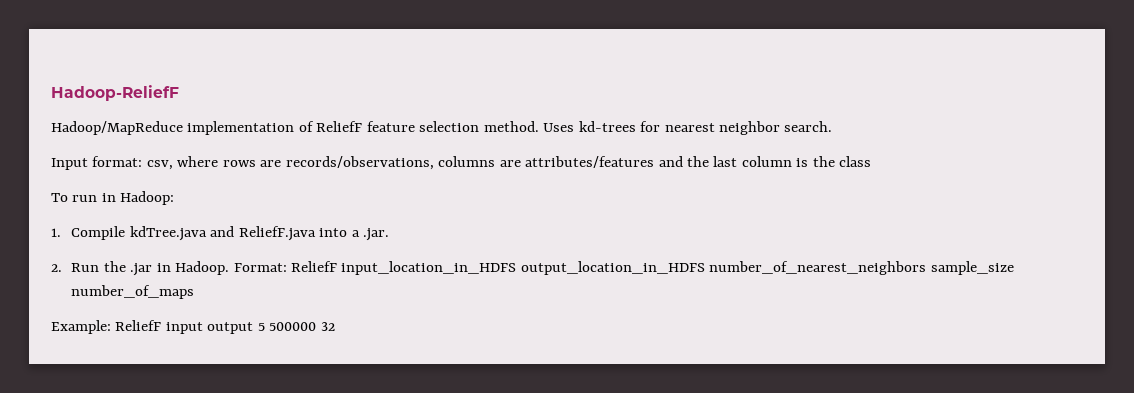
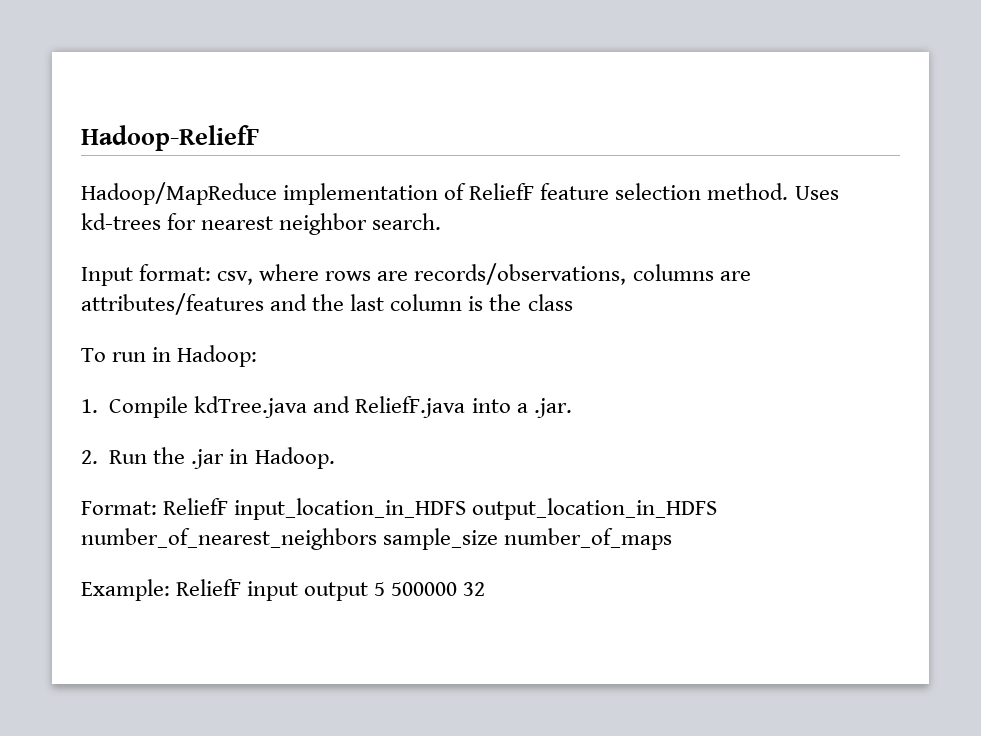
- 2. Run the .jar in Hadoop. Format: ReliefF input_location_in_HDFS output_location_in_HDFS number_of_nearest_neighbors sample_size number_of_maps
+ 2. Run the .jar in Hadoop.
+ Format: ReliefF input_location_in_HDFS output_location_in_HDFS number_of_nearest_neighbors sample_size number_of_maps

